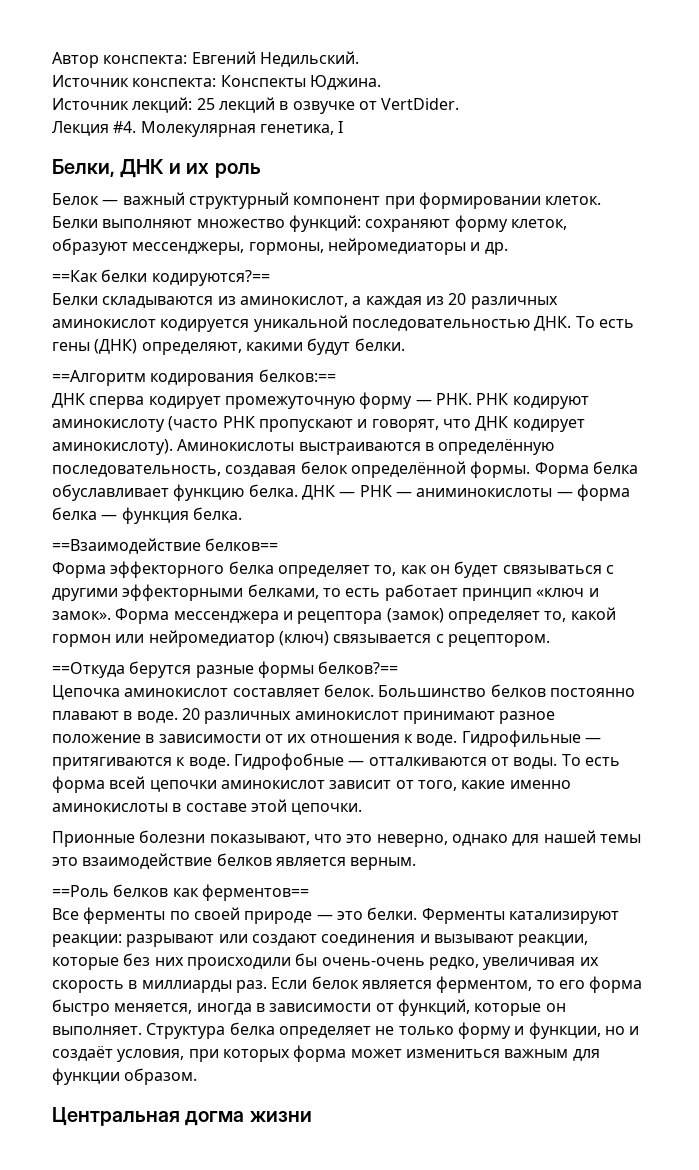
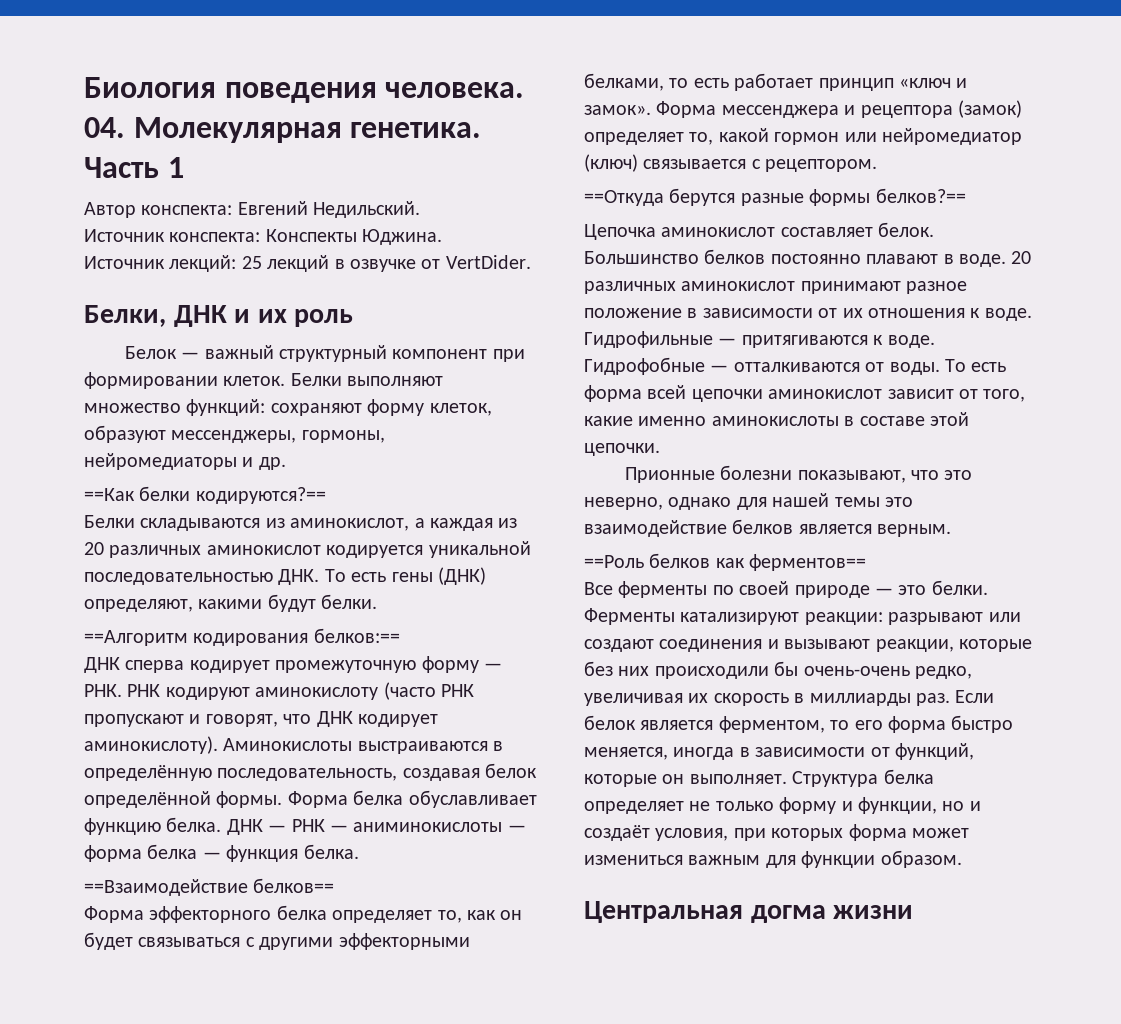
+ Биология поведения человека. 04. Молекулярная генетика. Часть 1
- Лекция #4. Молекулярная генетика, I

